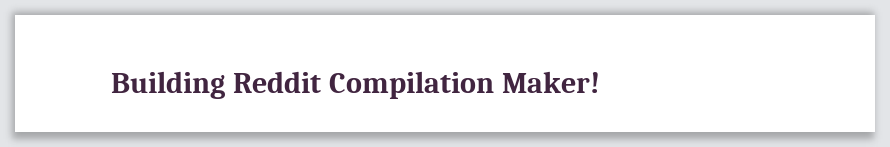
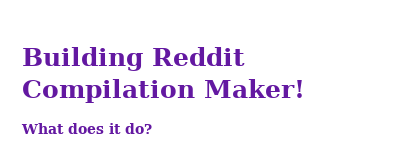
+ What does it do?

